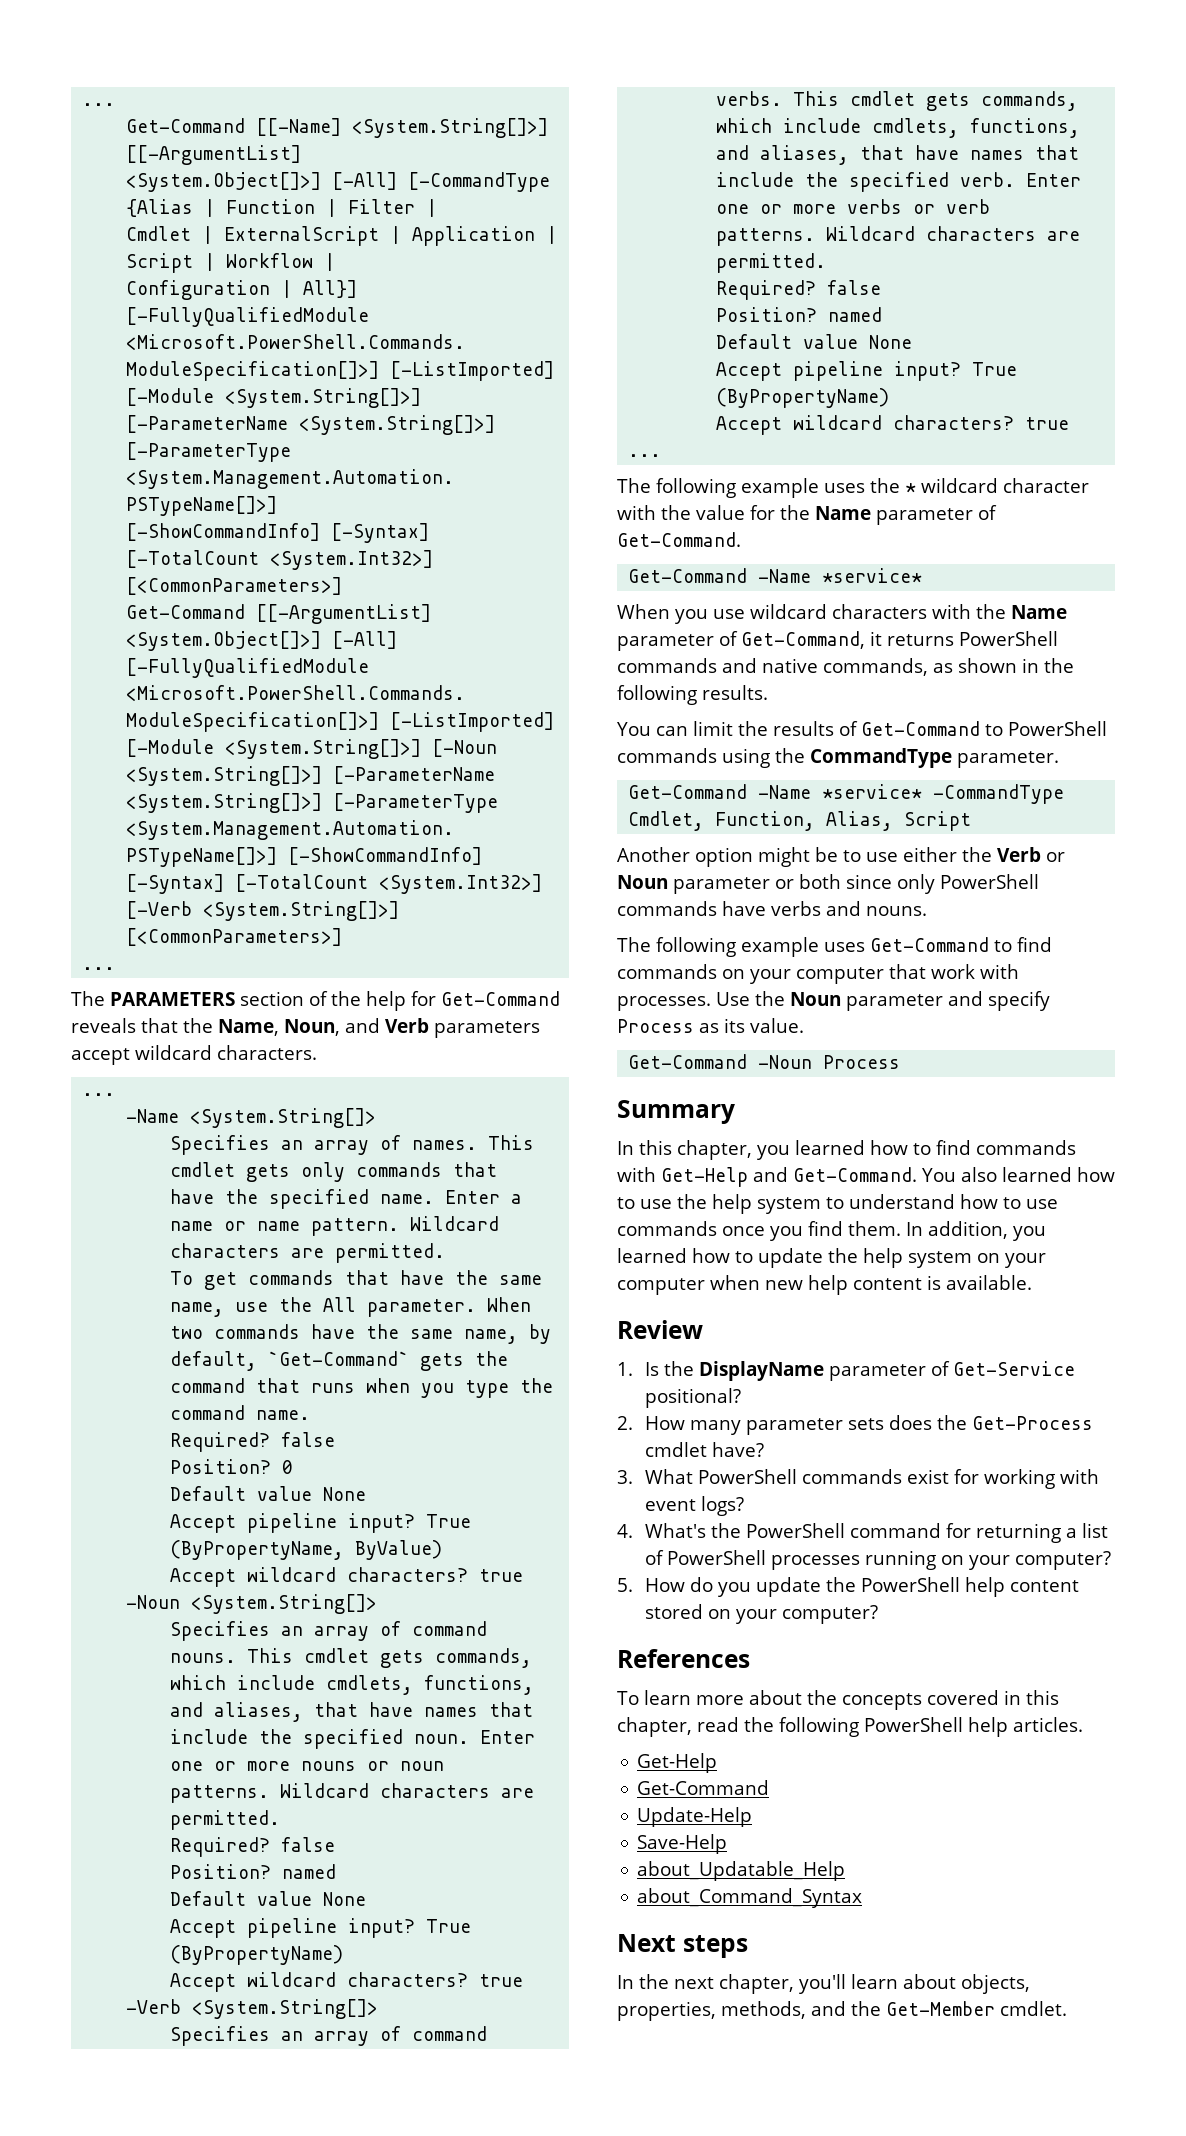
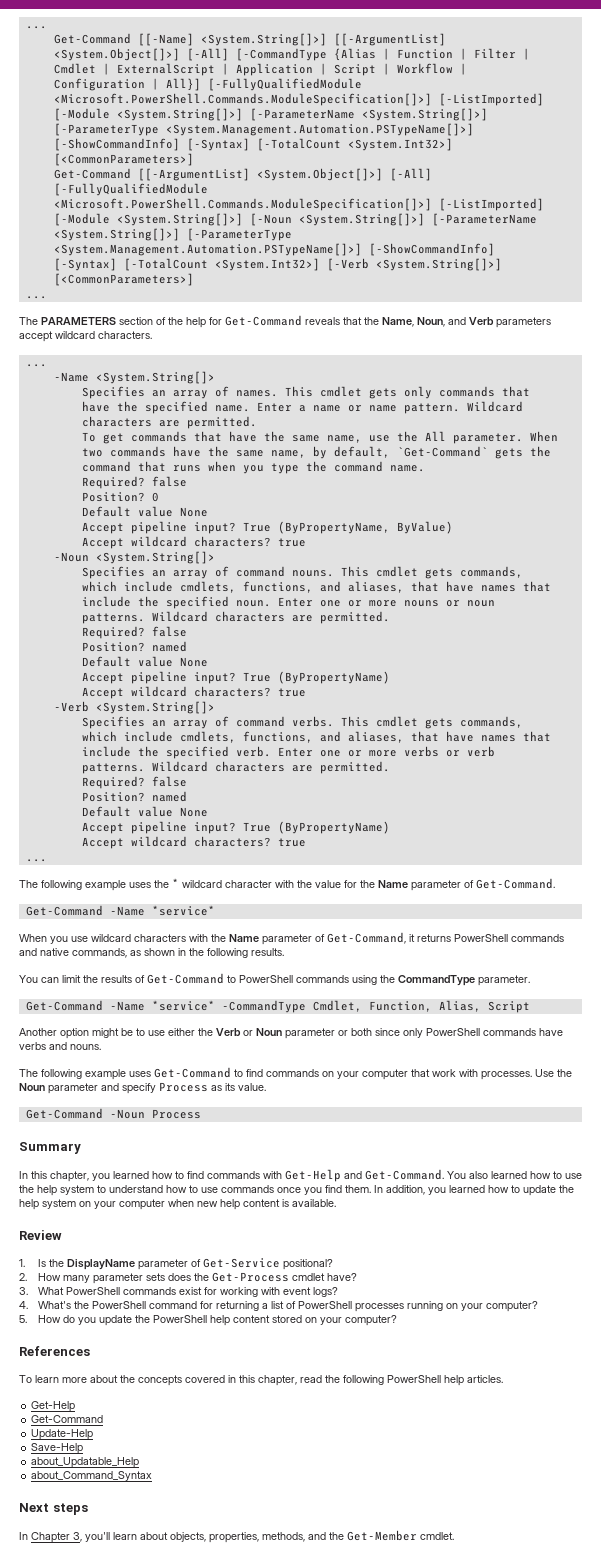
- In the next chapter, you'll learn about objects, properties, methods, and the Get-Member cmdlet.
+ In Chapter 3, you'll learn about objects, properties, methods, and the Get-Member cmdlet.

